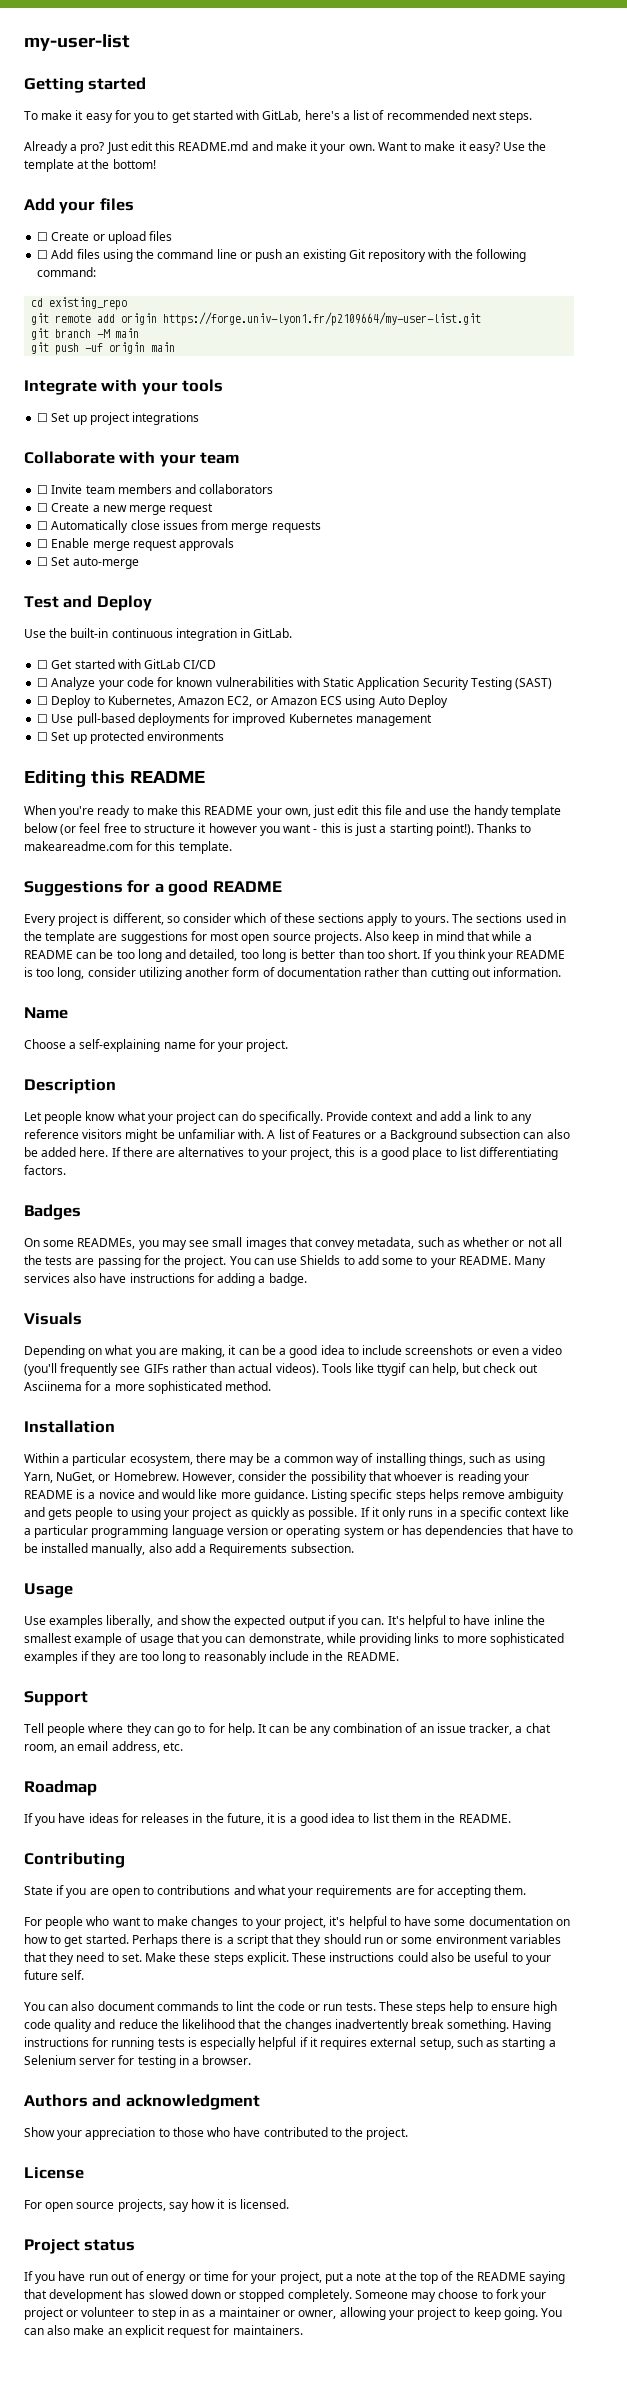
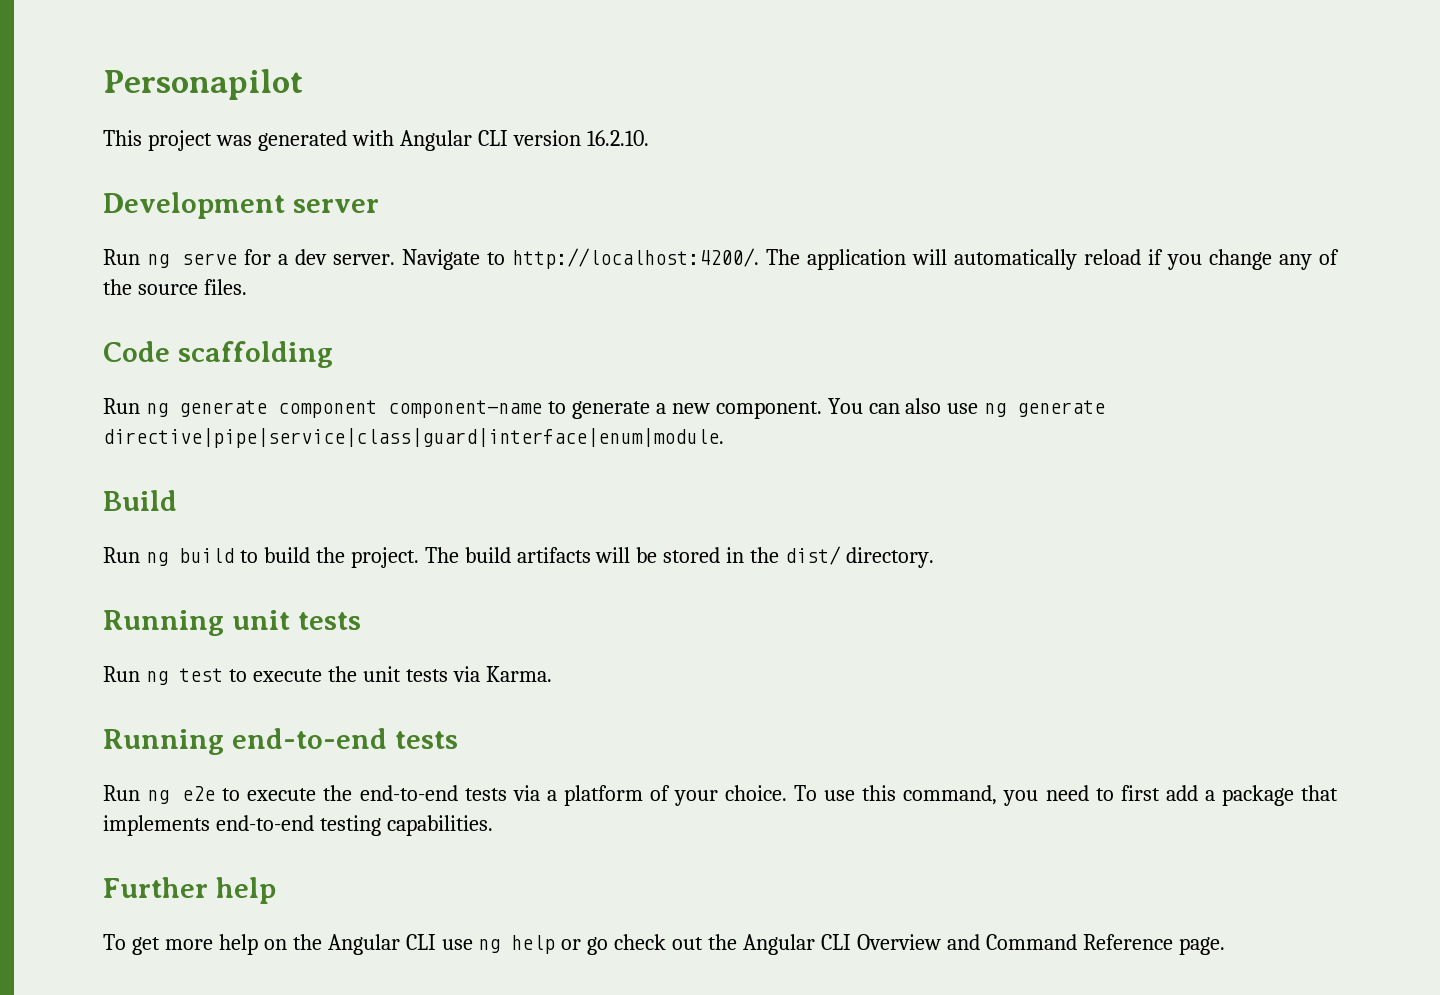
- my-user-list
- Getting started
- To make it easy for you to get started with GitLab, here's a list of recommended next steps.
- Already a pro? Just edit this README.md and make it your own. Want to make it easy? Use the template at the bottom!
- Add your files
- ☐ Create or upload files
- ☐ Add files using the command line or push an existing Git repository with the following command:
- cd existing_repo
- git remote add origin https://forge.univ-lyon1.fr/p2109664/my-user-list.git
- git branch -M main
- git push -uf origin main
- Integrate with your tools
- ☐ Set up project integrations
- Collaborate with your team
- ☐ Invite team members and collaborators
- ☐ Create a new merge request
- ☐ Automatically close issues from merge requests
- ☐ Enable merge request approvals
- ☐ Set auto-merge
- Test and Deploy
- Use the built-in continuous integration in GitLab.
- ☐ Get started with GitLab CI/CD
- ☐ Analyze your code for known vulnerabilities with Static Application Security Testing (SAST)
- ☐ Deploy to Kubernetes, Amazon EC2, or Amazon ECS using Auto Deploy
- ☐ Use pull-based deployments for improved Kubernetes management
- ☐ Set up protected environments
- Editing this README
- When you're ready to make this README your own, just edit this file and use the handy template below (or feel free to structure it however you want - this is just a starting point!). Thanks to makeareadme.com for this template.
- Suggestions for a good README
- Every project is different, so consider which of these sections apply to yours. The sections used in the template are suggestions for most open source projects. Also keep in mind that while a README can be too long and detailed, too long is better than too short. If you think your README is too long, consider utilizing another form of documentation rather than cutting out information.
- Name
- Choose a self-explaining name for your project.
- Description
- Let people know what your project can do specifically. Provide context and add a link to any reference visitors might be unfamiliar with. A list of Features or a Background subsection can also be added here. If there are alternatives to your project, this is a good place to list differentiating factors.
- Badges
- On some READMEs, you may see small images that convey metadata, such as whether or not all the tests are passing for the project. You can use Shields to add some to your README. Many services also have instructions for adding a badge.
- Visuals
- Depending on what you are making, it can be a good idea to include screenshots or even a video (you'll frequently see GIFs rather than actual videos). Tools like ttygif can help, but check out Asciinema for a more sophisticated method.
- Installation
- Within a particular ecosystem, there may be a common way of installing things, such as using Yarn, NuGet, or Homebrew. However, consider the possibility that whoever is reading your README is a novice and would like more guidance. Listing specific steps helps remove ambiguity and gets people to using your project as quickly as possible. If it only runs in a specific context like a particular programming language version or operating system or has dependencies that have to be installed manually, also add a Requirements subsection.
- Usage
- Use examples liberally, and show the expected output if you can. It's helpful to have inline the smallest example of usage that you can demonstrate, while providing links to more sophisticated examples if they are too long to reasonably include in the README.
- Support
- Tell people where they can go to for help. It can be any combination of an issue tracker, a chat room, an email address, etc.
- Roadmap
- If you have ideas for releases in the future, it is a good idea to list them in the README.
- Contributing
- State if you are open to contributions and what your requirements are for accepting them.
- For people who want to make changes to your project, it's helpful to have some documentation on how to get started. Perhaps there is a script that they should run or some environment variables that they need to set. Make these steps explicit. These instructions could also be useful to your future self.
- You can also document commands to lint the code or run tests. These steps help to ensure high code quality and reduce the likelihood that the changes inadvertently break something. Having instructions for running tests is especially helpful if it requires external setup, such as starting a Selenium server for testing in a browser.
- Authors and acknowledgment
- Show your appreciation to those who have contributed to the project.
- License
- For open source projects, say how it is licensed.
- Project status
- If you have run out of energy or time for your project, put a note at the top of the README saying that development has slowed down or stopped completely. Someone may choose to fork your project or volunteer to step in as a maintainer or owner, allowing your project to keep going. You can also make an explicit request for maintainers.
+ Personapilot
+ This project was generated with Angular CLI version 16.2.10.
+ Development server
+ Run ng serve for a dev server. Navigate to http://localhost:4200/. The application will automatically reload if you change any of the source files.
+ Code scaffolding
+ Run ng generate component component-name to generate a new component. You can also use ng generate directive|pipe|service|class|guard|interface|enum|module.
+ Build
+ Run ng build to build the project. The build artifacts will be stored in the dist/ directory.
+ Running unit tests
+ Run ng test to execute the unit tests via Karma.
+ Running end-to-end tests
+ Run ng e2e to execute the end-to-end tests via a platform of your choice. To use this command, you need to first add a package that implements end-to-end testing capabilities.
+ Further help
+ To get more help on the Angular CLI use ng help or go check out the Angular CLI Overview and Command Reference page.

